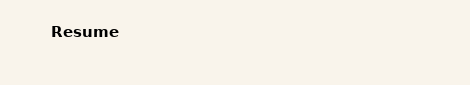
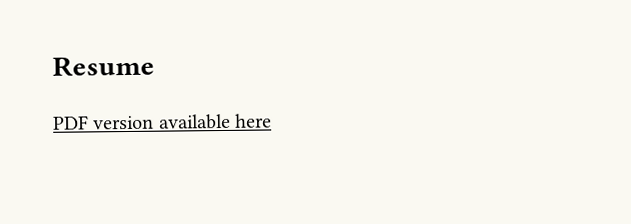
+ PDF version available here

